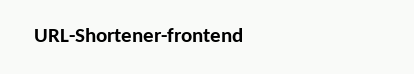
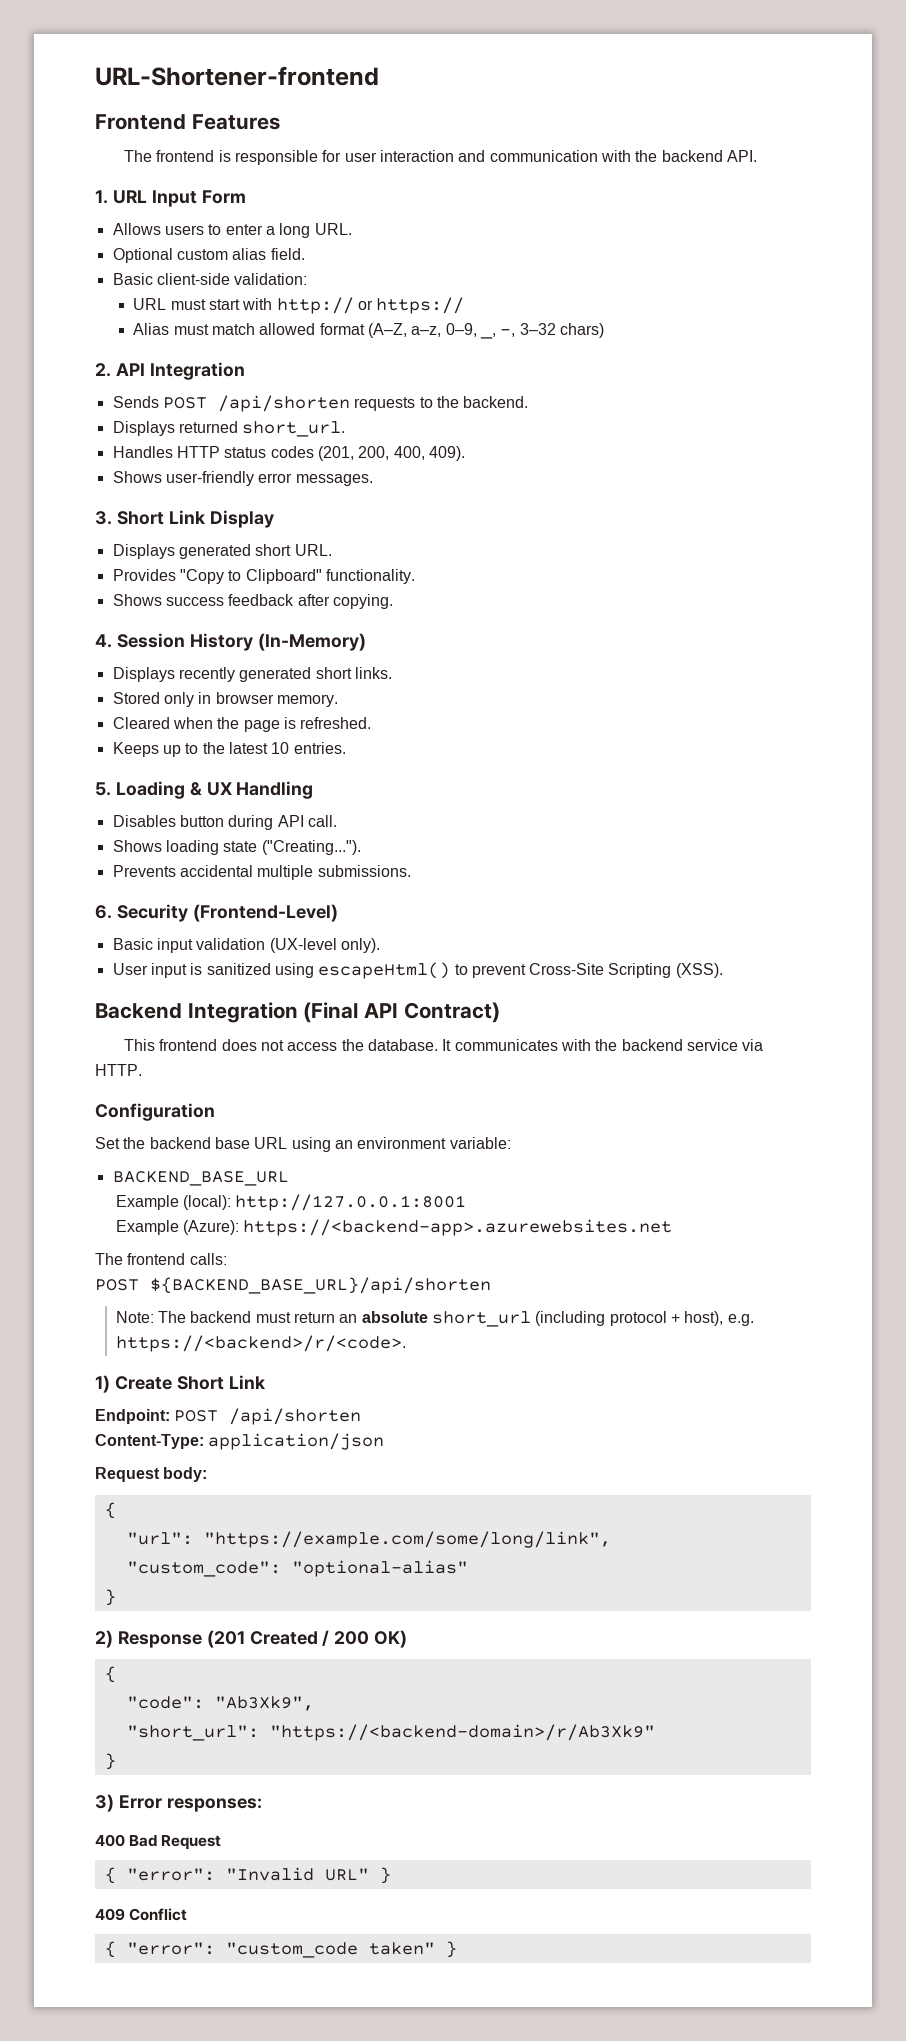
+ Frontend Features
+ The frontend is responsible for user interaction and communication with the backend API.
+ 1. URL Input Form
+ Allows users to enter a long URL.
+ Optional custom alias field.
+ Basic client-side validation:
+ URL must start with http:// or https://
+ Alias must match allowed format (A–Z, a–z, 0–9, _, -, 3–32 chars)
+ 2. API Integration
+ Sends POST /api/shorten requests to the backend.
+ Displays returned short_url.
+ Handles HTTP status codes (201, 200, 400, 409).
+ Shows user-friendly error messages.
+ 3. Short Link Display
+ Displays generated short URL.
+ Provides "Copy to Clipboard" functionality.
+ Shows success feedback after copying.
+ 4. Session History (In-Memory)
+ Displays recently generated short links.
+ Stored only in browser memory.
+ Cleared when the page is refreshed.
+ Keeps up to the latest 10 entries.
+ 5. Loading & UX Handling
+ Disables button during API call.
+ Shows loading state ("Creating...").
+ Prevents accidental multiple submissions.
+ 6. Security (Frontend-Level)
+ Basic input validation (UX-level only).
+ User input is sanitized using escapeHtml() to prevent Cross-Site Scripting (XSS).
+ Backend Integration (Final API Contract)
+ This frontend does not access the database. It communicates with the backend service via HTTP.
+ Configuration
+ Set the backend base URL using an environment variable:
+ BACKEND_BASE_URL
+ Example (local): http://127.0.0.1:8001
+ Example (Azure): https://<backend-app>.azurewebsites.net
+ The frontend calls:
+ POST ${BACKEND_BASE_URL}/api/shorten
+ Note: The backend must return an absolute short_url (including protocol + host), e.g. https://<backend>/r/<code>.
+ 1) Create Short Link
+ Endpoint: POST /api/shorten
+ Content-Type: application/json
+ Request body:
+ {
+ "url": "https://example.com/some/long/link",
+ "custom_code": "optional-alias"
+ }
+ 2) Response (201 Created / 200 OK)
+ {
+ "code": "Ab3Xk9",
+ "short_url": "https://<backend-domain>/r/Ab3Xk9"
+ }
+ 3) Error responses:
+ 400 Bad Request
+ { "error": "Invalid URL" }
+ 409 Conflict
+ { "error": "custom_code taken" }

